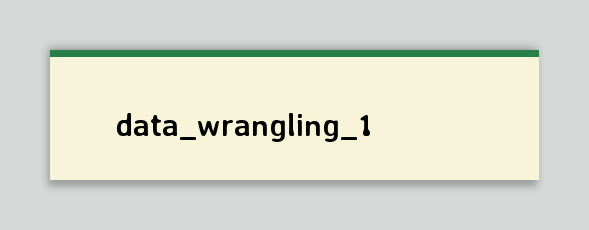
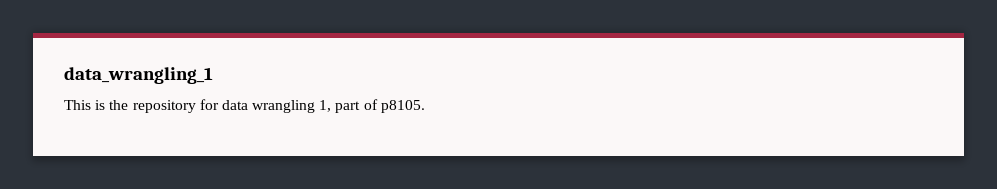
+ This is the repository for data wrangling 1, part of p8105.

